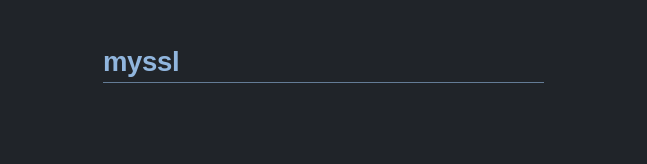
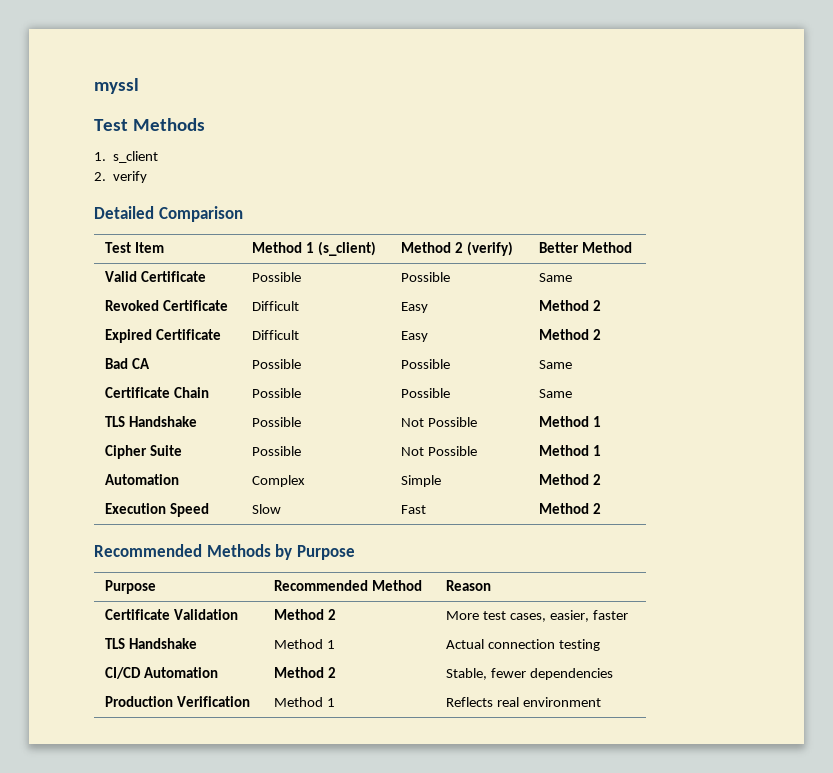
+ Test Methods
+ 1. s_client
+ 2. verify
+ Detailed Comparison
+ Test Item | Method 1 (s_client) | Method 2 (verify) | Better Method
+ Valid Certificate | Possible | Possible | Same
+ Revoked Certificate | Difficult | Easy | Method 2
+ Expired Certificate | Difficult | Easy | Method 2
+ Bad CA | Possible | Possible | Same
+ Certificate Chain | Possible | Possible | Same
+ TLS Handshake | Possible | Not Possible | Method 1
+ Cipher Suite | Possible | Not Possible | Method 1
+ Automation | Complex | Simple | Method 2
+ Execution Speed | Slow | Fast | Method 2
+ Recommended Methods by Purpose
+ Purpose | Recommended Method | Reason
+ Certificate Validation | Method 2 | More test cases, easier, faster
+ TLS Handshake | Method 1 | Actual connection testing
+ CI/CD Automation | Method 2 | Stable, fewer dependencies
+ Production Verification | Method 1 | Reflects real environment

